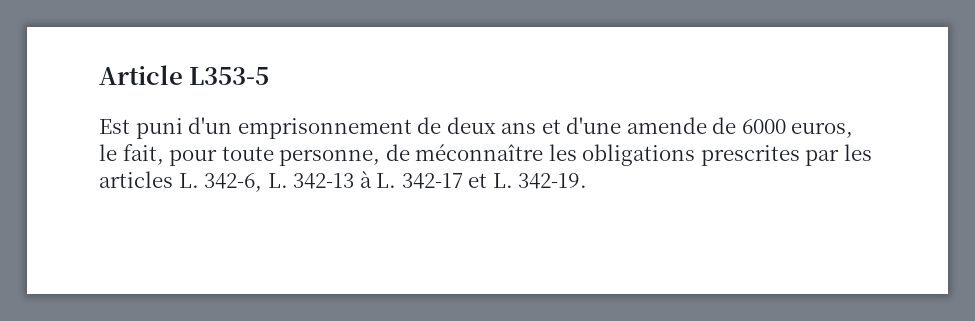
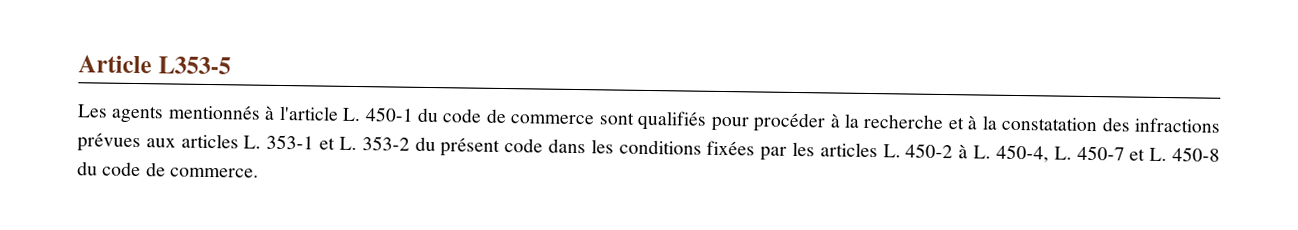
- Est puni d'un emprisonnement de deux ans et d'une amende de 6000 euros, le fait, pour toute personne, de méconnaître les obligations prescrites par les articles L. 342-6, L. 342-13 à L. 342-17 et L. 342-19.
+ Les agents mentionnés à l'article L. 450-1 du code de commerce sont qualifiés pour procéder à la recherche et à la constatation des infractions prévues aux articles L. 353-1 et L. 353-2 du présent code dans les conditions fixées par les articles L. 450-2 à L. 450-4, L. 450-7 et L. 450-8 du code de commerce.

